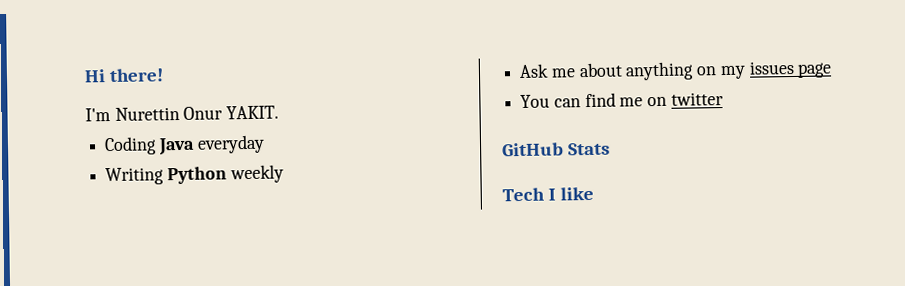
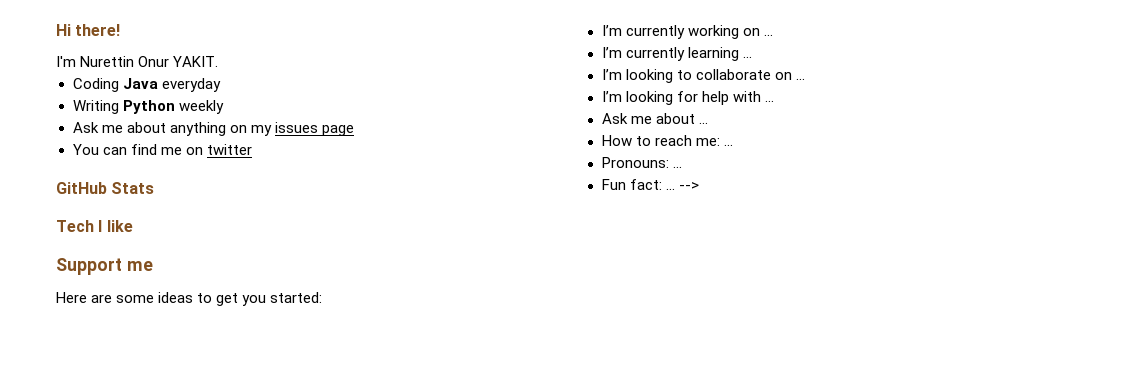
+ Support me
+ Here are some ideas to get you started:
+ I’m currently working on ...
+ I’m currently learning ...
+ I’m looking to collaborate on ...
+ I’m looking for help with ...
+ Ask me about ...
+ How to reach me: ...
+ Pronouns: ...
+ Fun fact: ... -->

